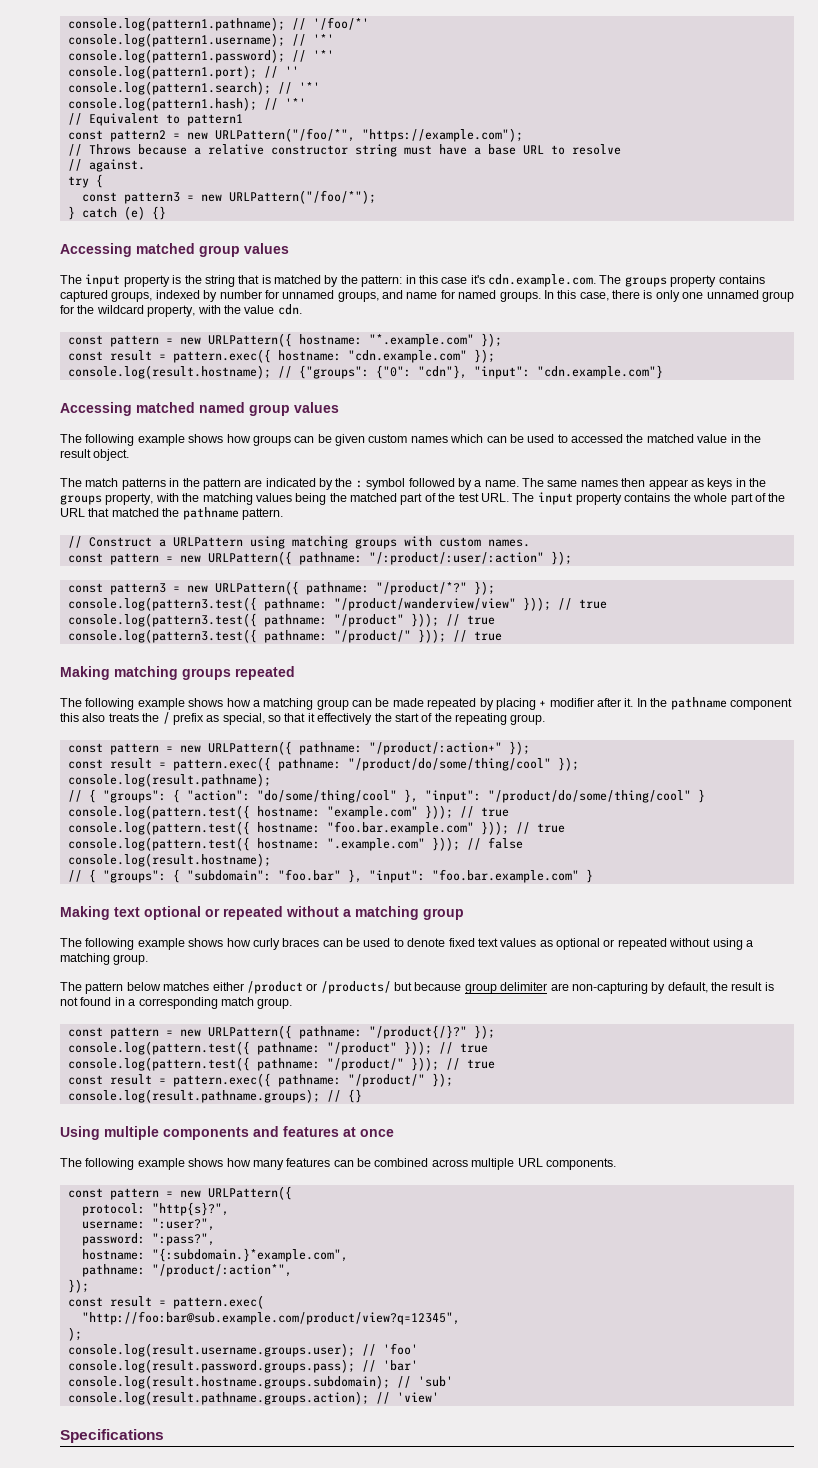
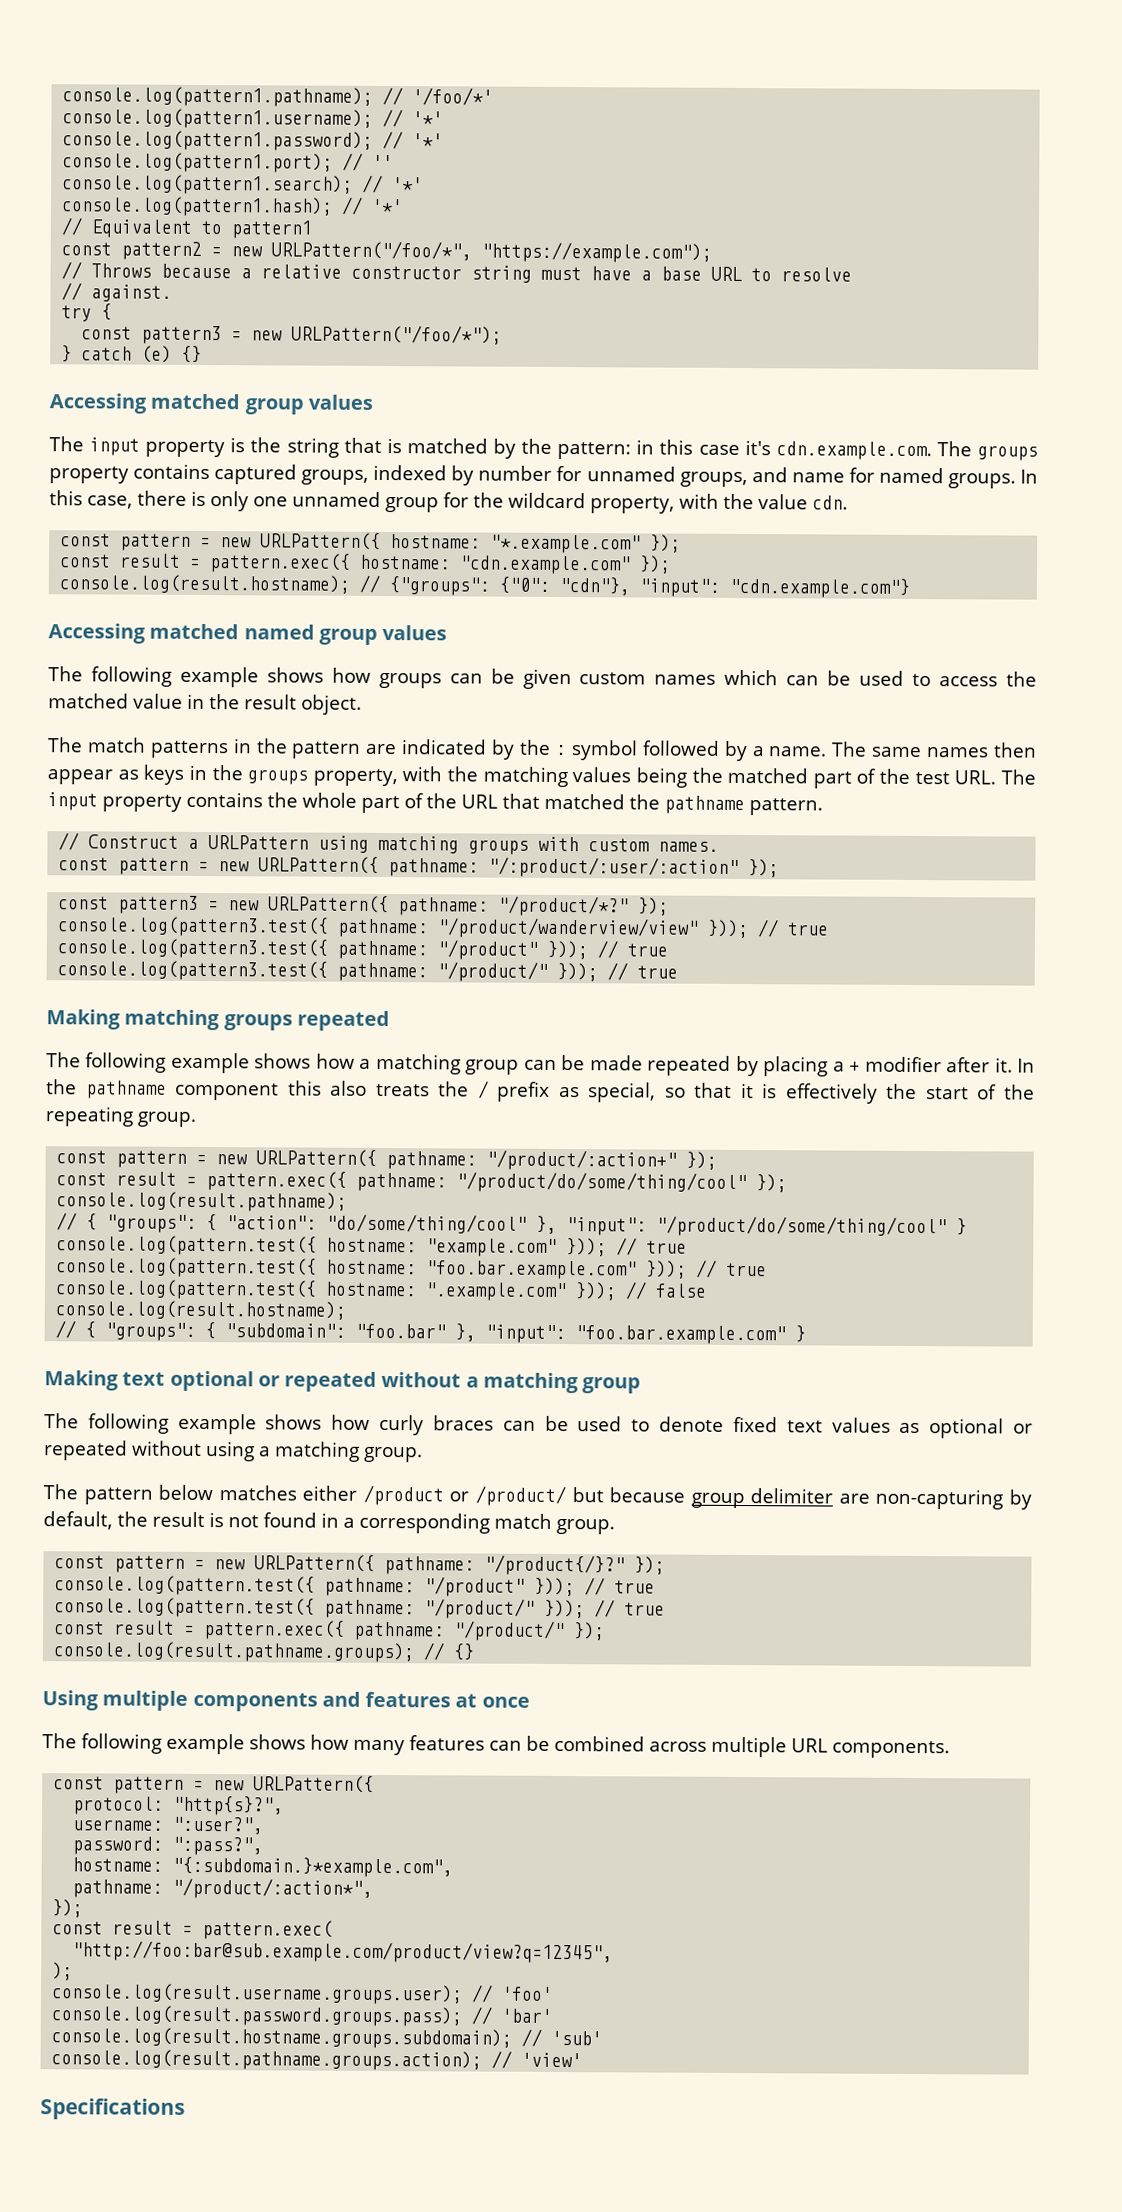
- The following example shows how groups can be given custom names which can be used to accessed the matched value in the result object.
+ The following example shows how groups can be given custom names which can be used to access the matched value in the result object.
- The following example shows how a matching group can be made repeated by placing + modifier after it.
+ The following example shows how a matching group can be made repeated by placing a + modifier after it.
- In the pathname component this also treats the / prefix as special, so that it effectively the start of the repeating group.
+ In the pathname component this also treats the / prefix as special, so that it is effectively the start of the repeating group.
- The pattern below matches either /product or /products/ but because group delimiter are non-capturing by default, the result is not found in a corresponding match group.
+ The pattern below matches either /product or /product/ but because group delimiter are non-capturing by default, the result is not found in a corresponding match group.

